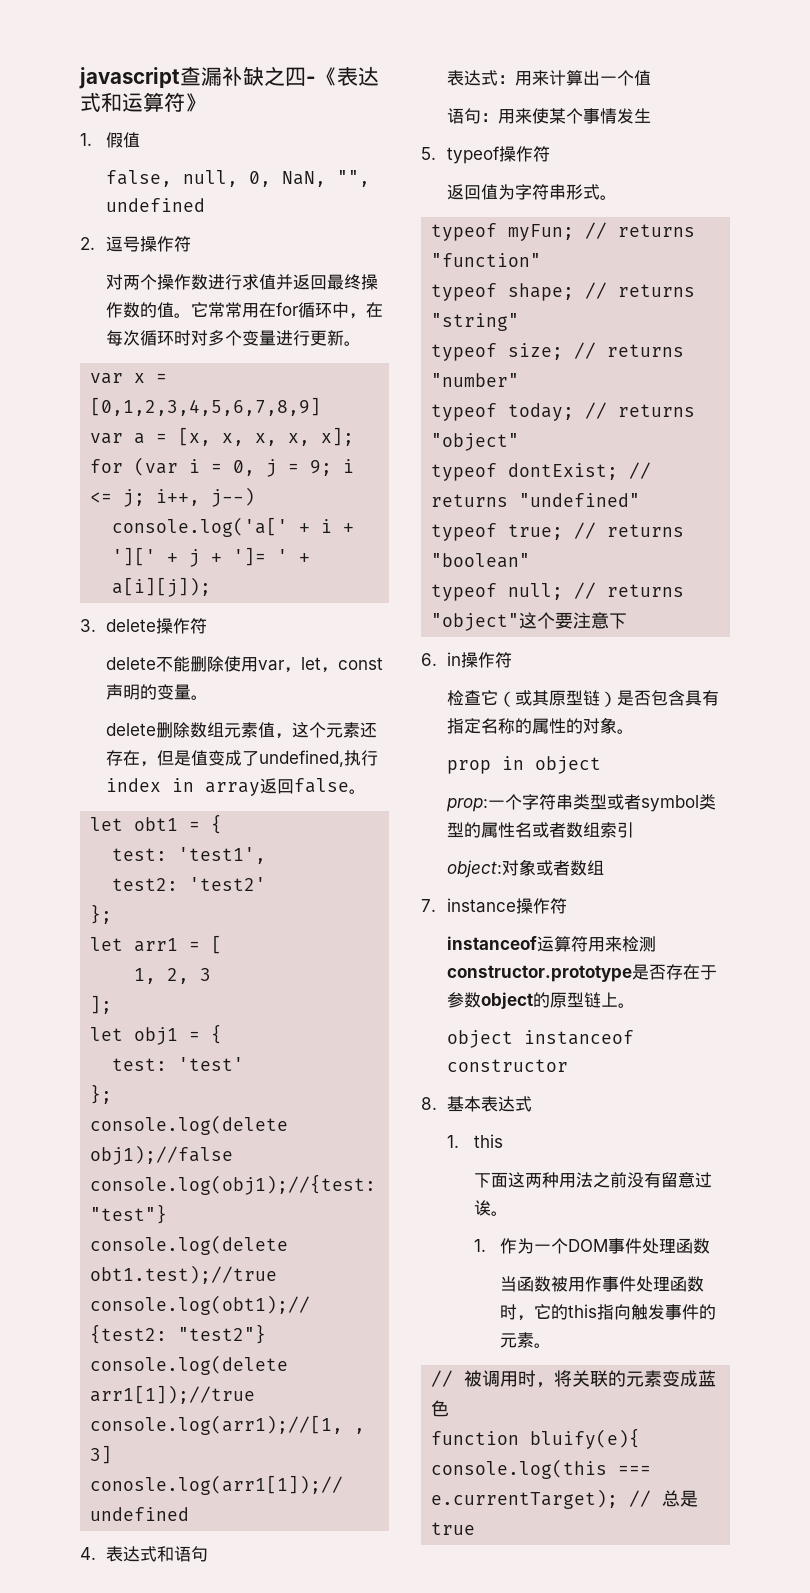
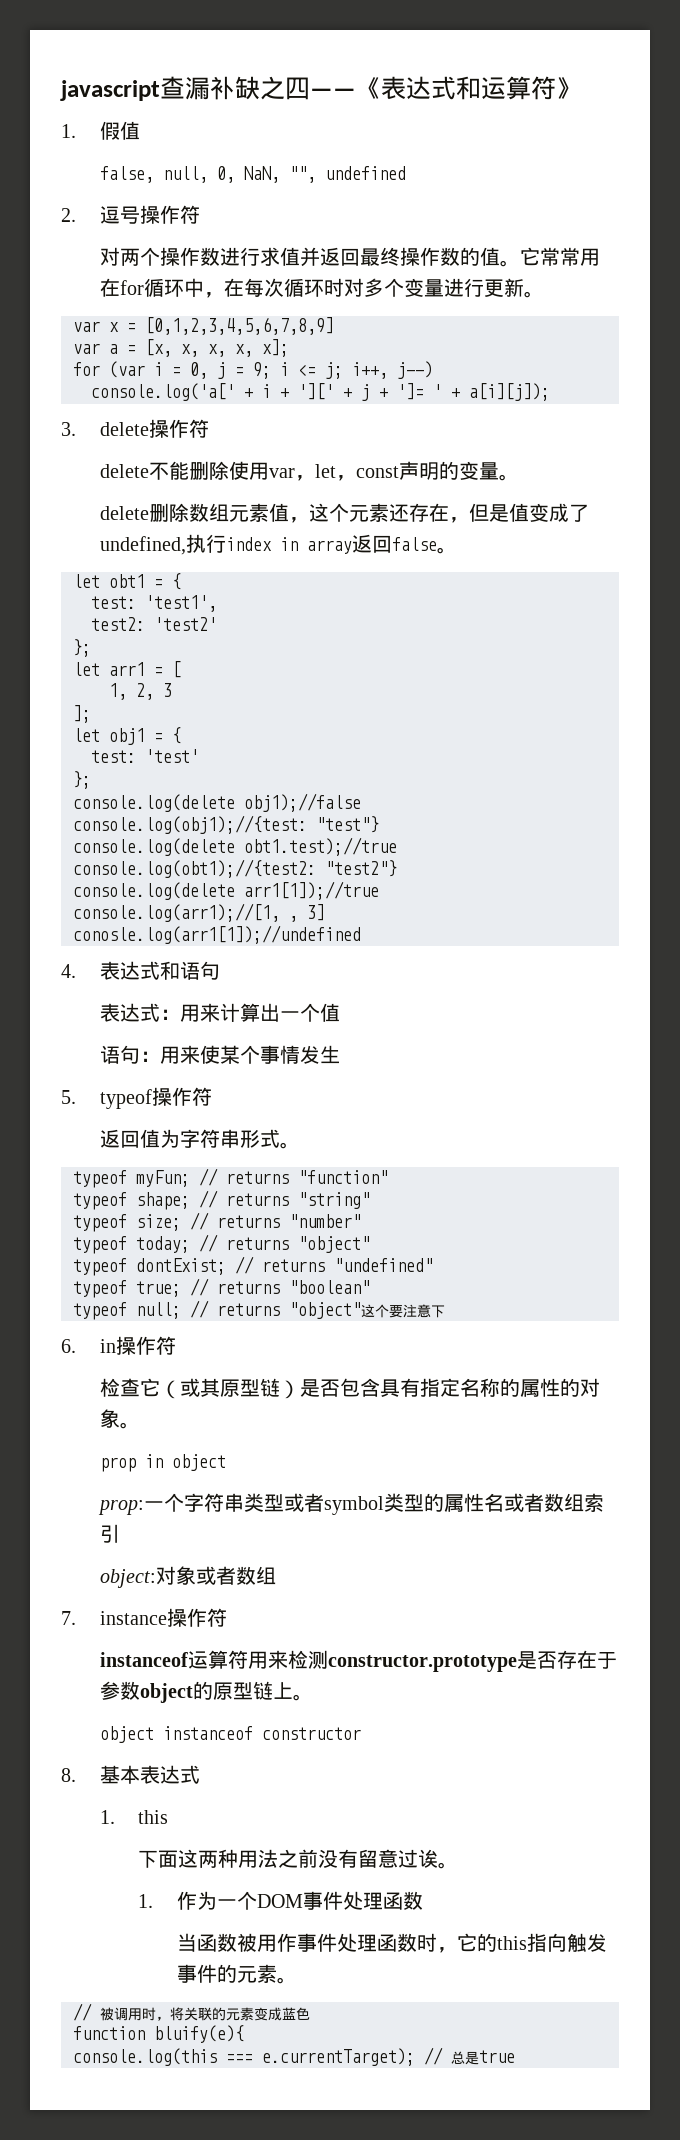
- javascript查漏补缺之四-《表达式和运算符》
+ javascript查漏补缺之四——《表达式和运算符》

